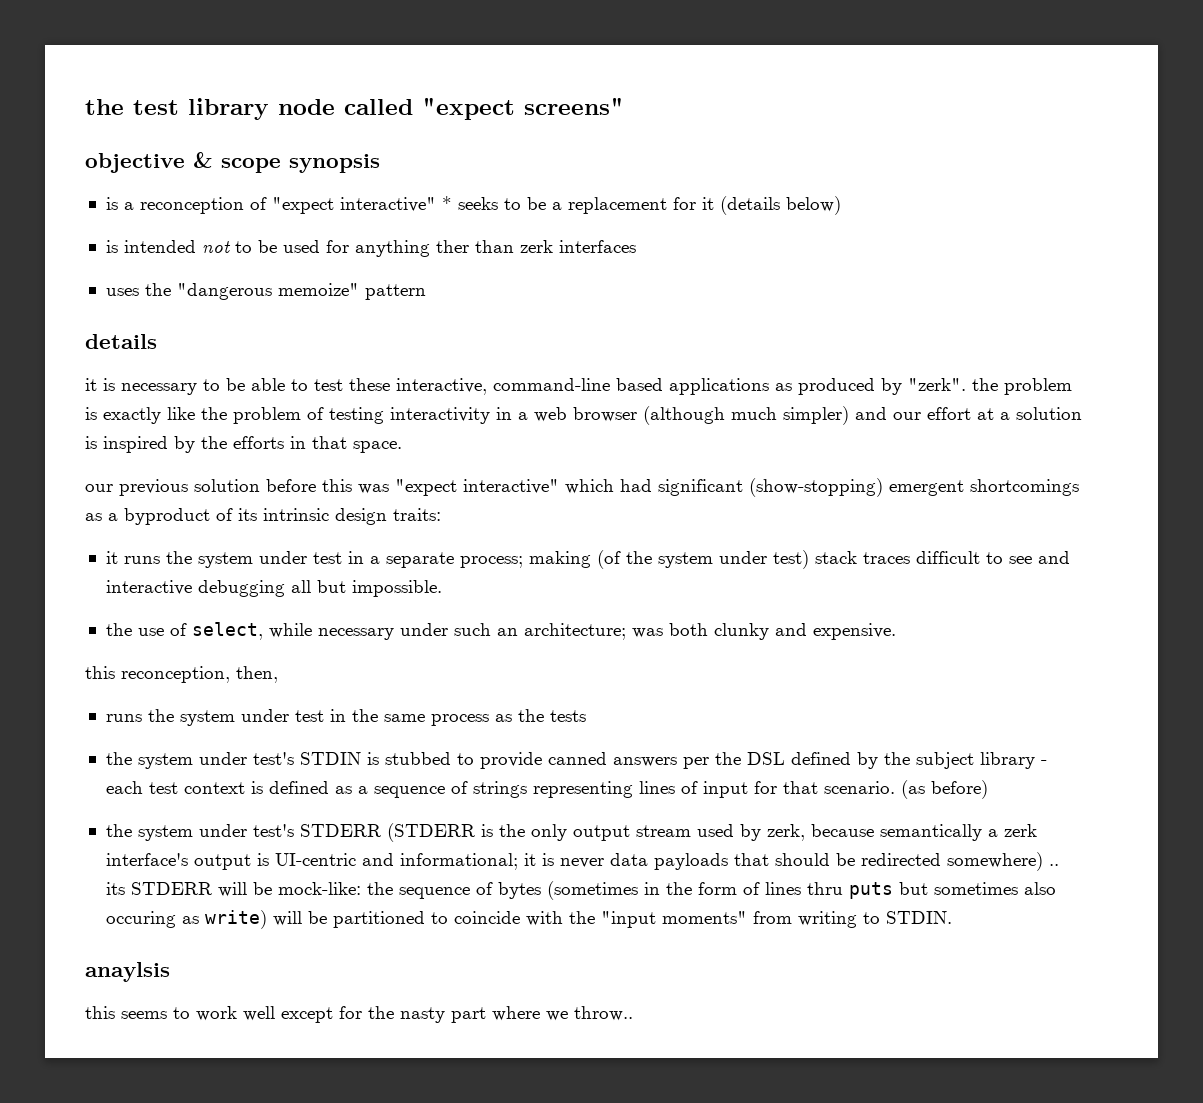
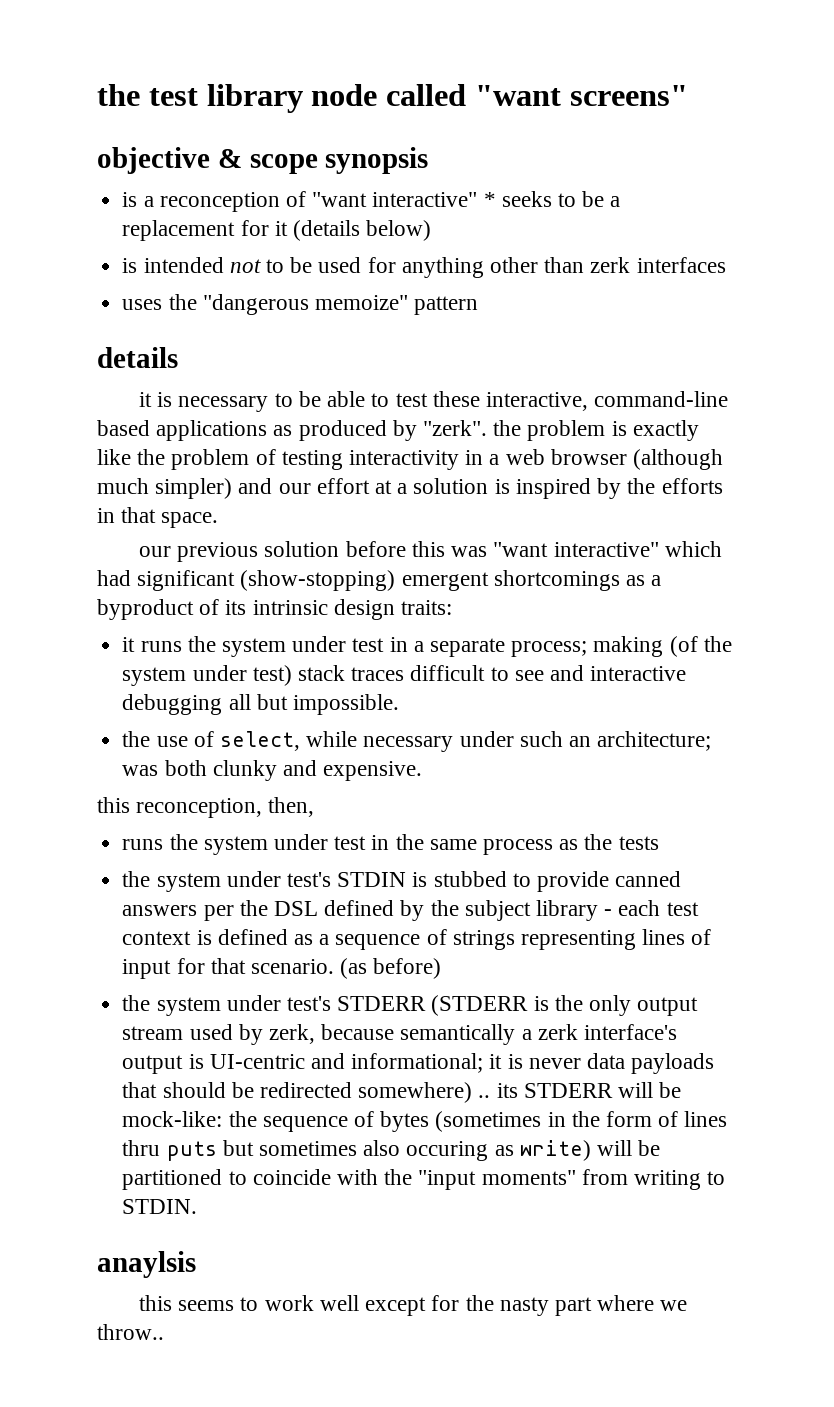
- the test library node called "expect screens"
+ the test library node called "want screens"
- is a reconception of "expect interactive" * seeks to be a replacement for it (details below)
+ is a reconception of "want interactive" * seeks to be a replacement for it (details below)
- is intended not to be used for anything ther than zerk interfaces
+ is intended not to be used for anything other than zerk interfaces
- our previous solution before this was "expect interactive" which had significant (show-stopping) emergent shortcomings as a byproduct of its intrinsic design traits:
+ our previous solution before this was "want interactive" which had significant (show-stopping) emergent shortcomings as a byproduct of its intrinsic design traits:

